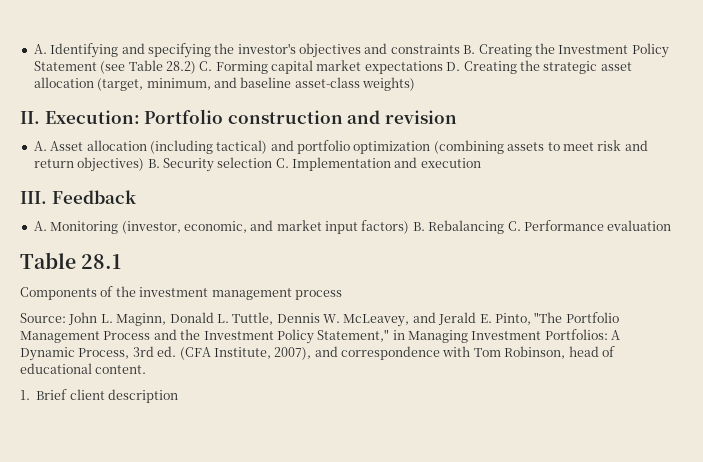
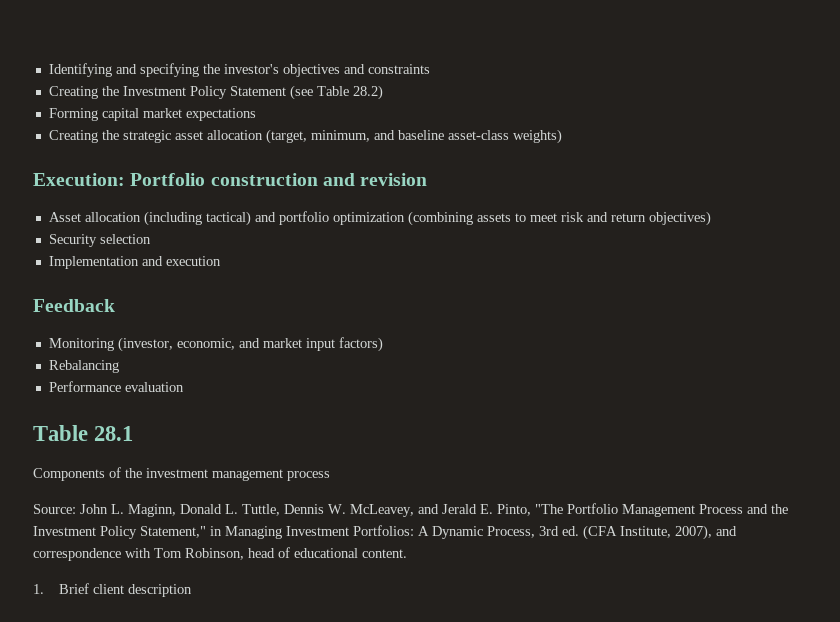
- A. Identifying and specifying the investor's objectives and constraints B. Creating the Investment Policy Statement (see Table 28.2) C. Forming capital market expectations D. Creating the strategic asset allocation (target, minimum, and baseline asset-class weights)
+ Identifying and specifying the investor's objectives and constraints
+ Creating the Investment Policy Statement (see Table 28.2)
+ Forming capital market expectations
+ Creating the strategic asset allocation (target, minimum, and baseline asset-class weights)
- II. Execution: Portfolio construction and revision
+ Execution: Portfolio construction and revision
- A. Asset allocation (including tactical) and portfolio optimization (combining assets to meet risk and return objectives) B. Security selection C. Implementation and execution
+ Asset allocation (including tactical) and portfolio optimization (combining assets to meet risk and return objectives)
+ Security selection
+ Implementation and execution
- III. Feedback
+ Feedback
- A. Monitoring (investor, economic, and market input factors) B. Rebalancing C. Performance evaluation
+ Monitoring (investor, economic, and market input factors)
+ Rebalancing
+ Performance evaluation

